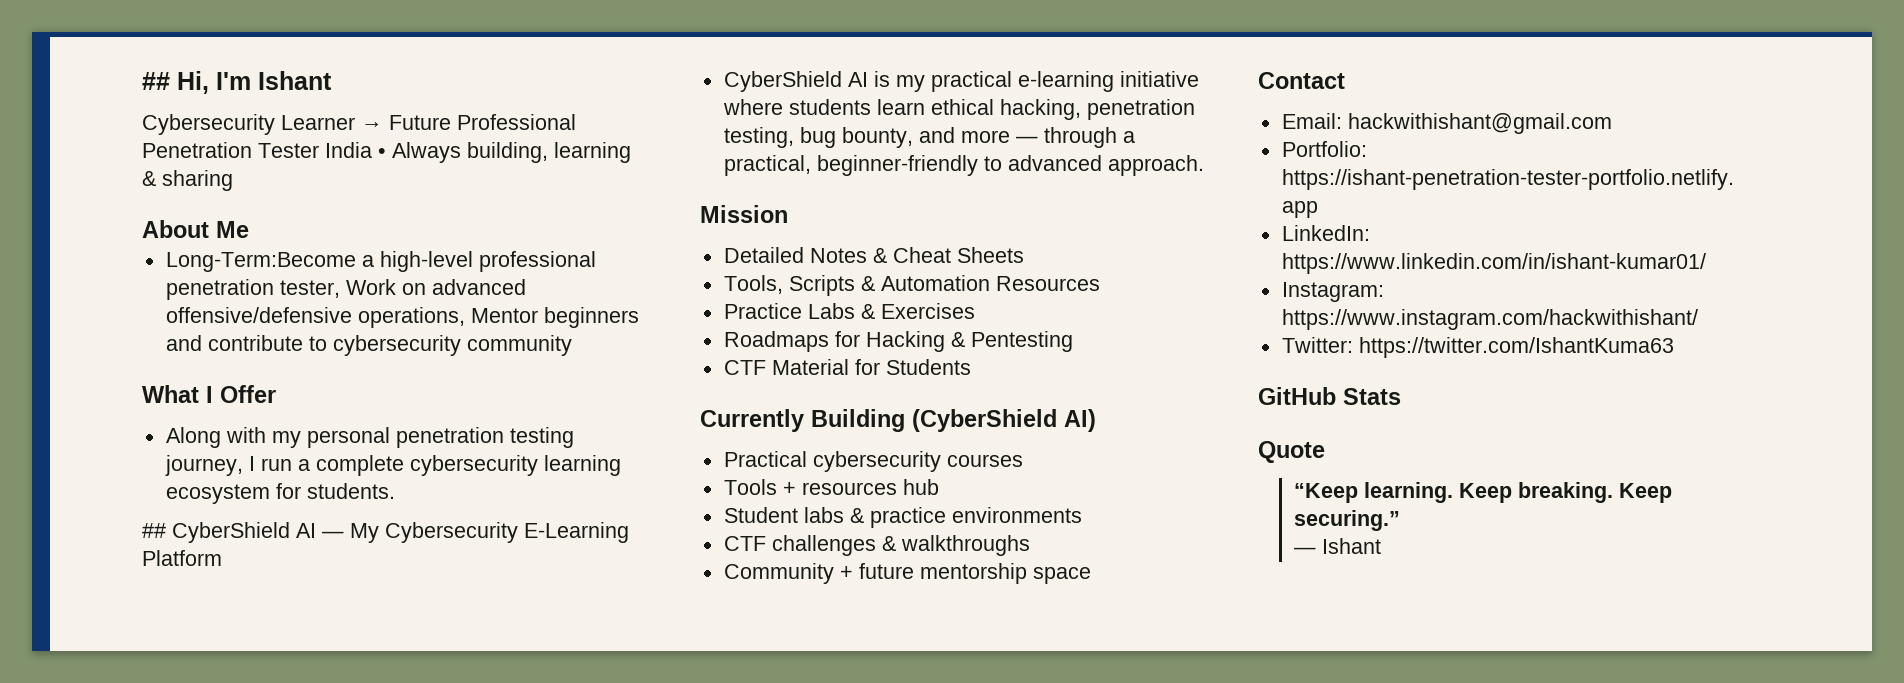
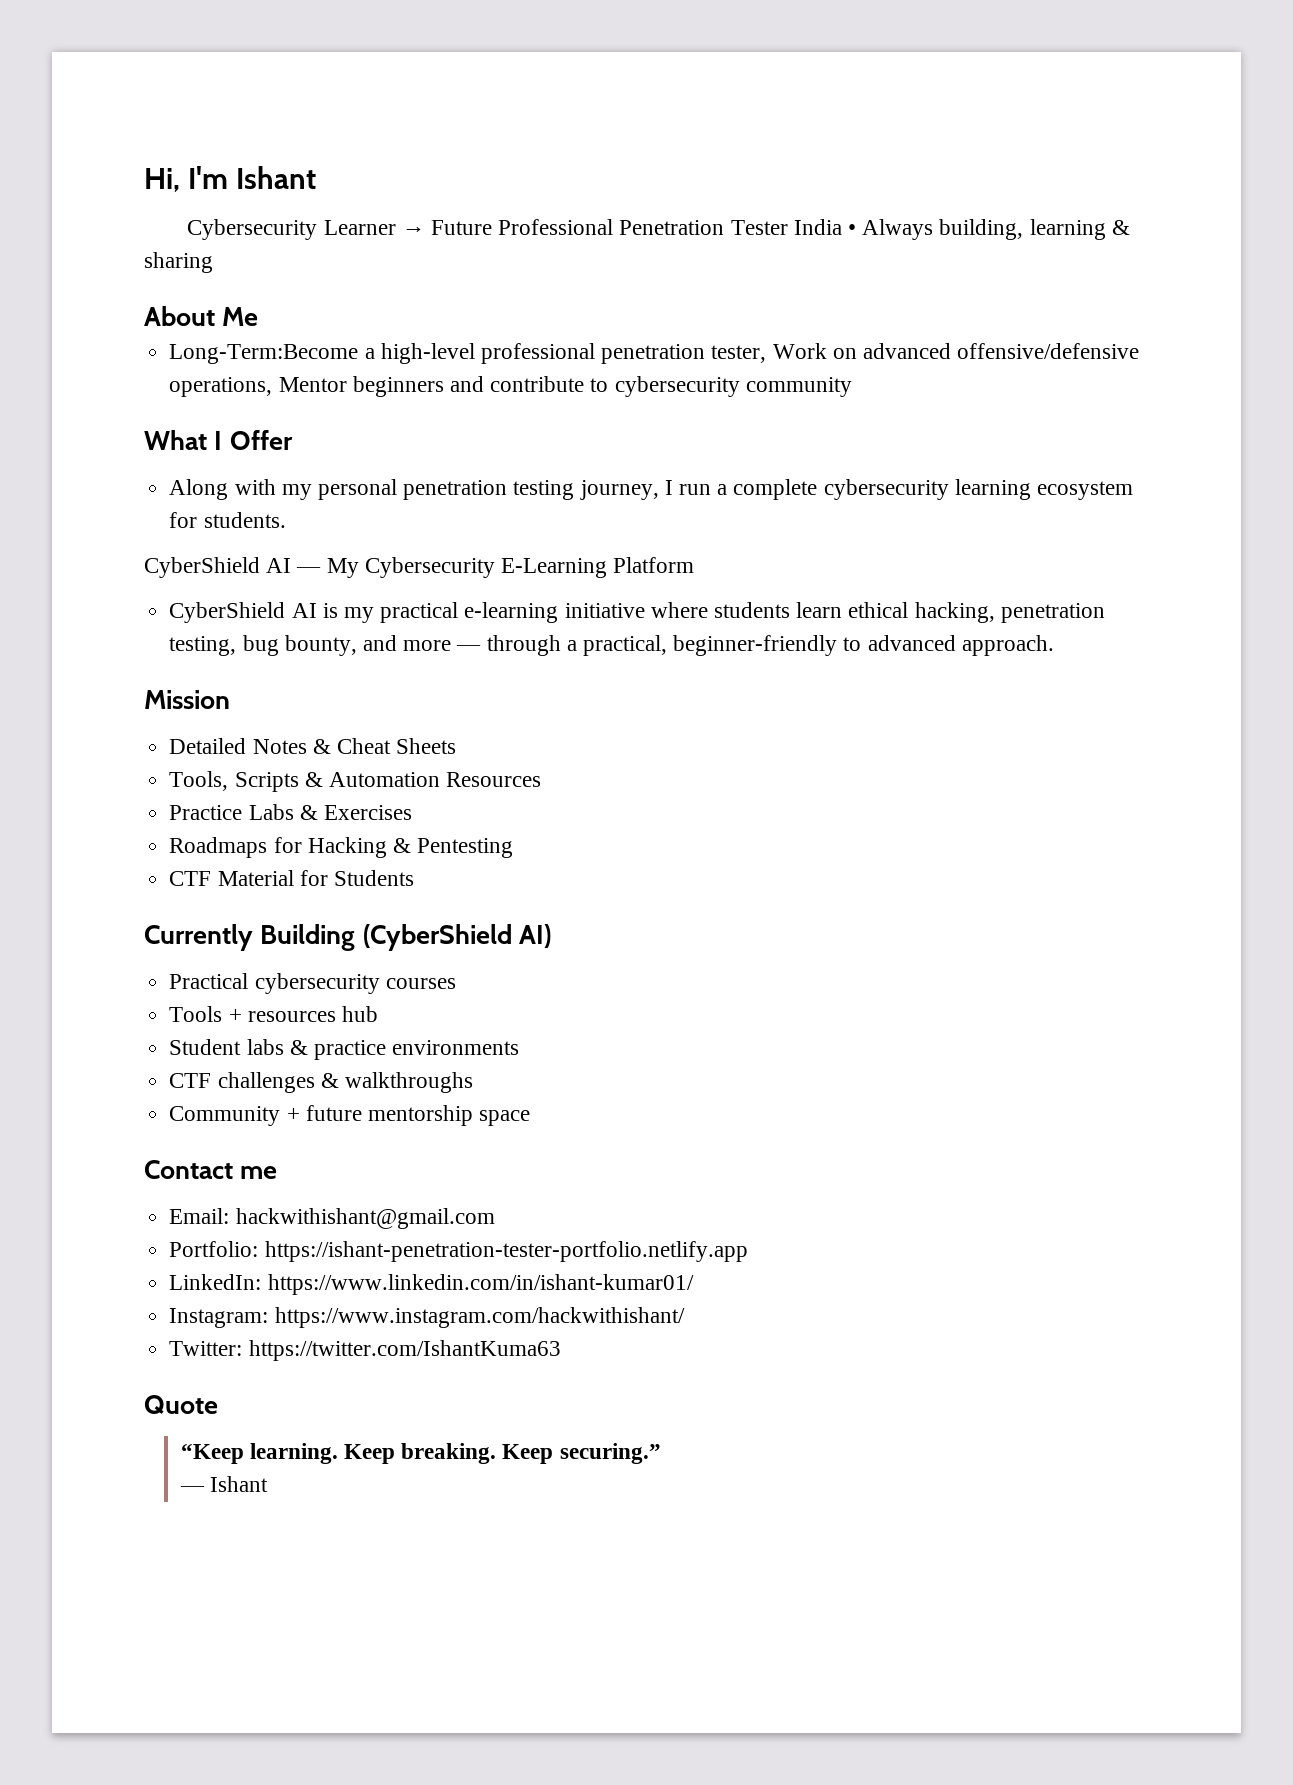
- ## Hi, I'm Ishant
+ Hi, I'm Ishant
- ## CyberShield AI — My Cybersecurity E-Learning Platform
+ CyberShield AI — My Cybersecurity E-Learning Platform
- Contact
+ Contact me
- GitHub Stats

